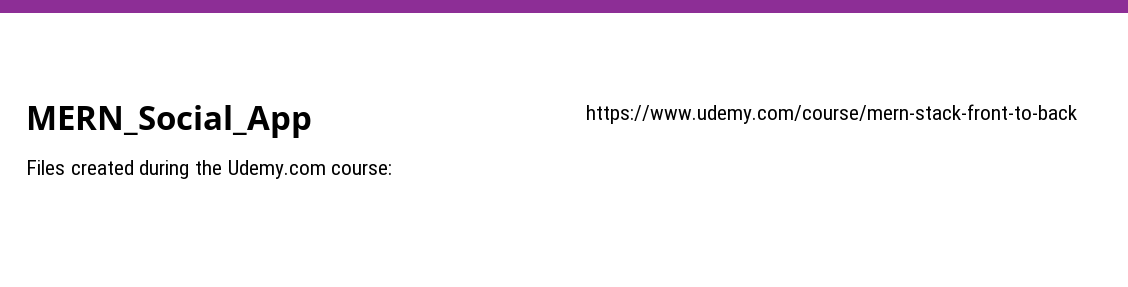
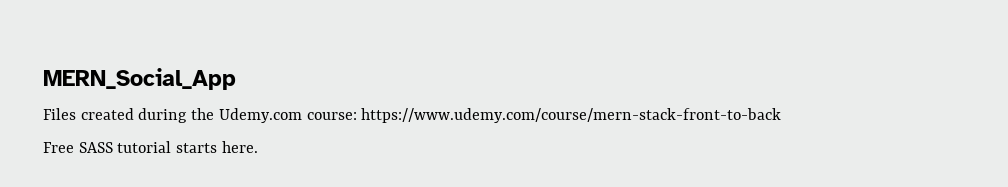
+ Free SASS tutorial starts here.

